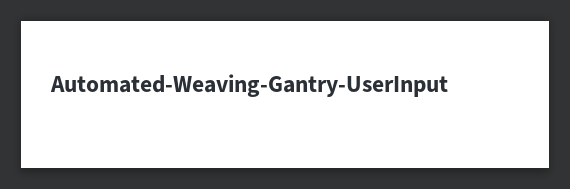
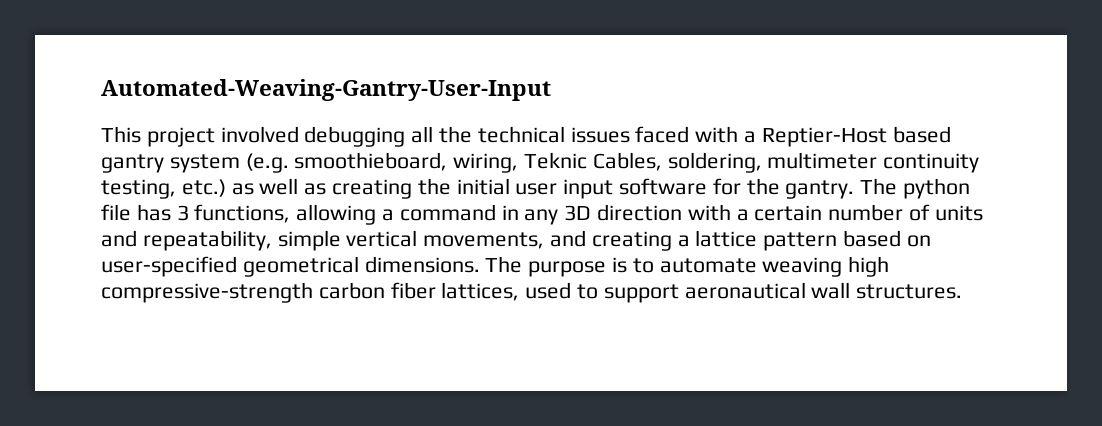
- Automated-Weaving-Gantry-UserInput
+ Automated-Weaving-Gantry-User-Input
+ This project involved debugging all the technical issues faced with a Reptier-Host based gantry system (e.g. smoothieboard, wiring, Teknic Cables, soldering, multimeter continuity testing, etc.) as well as creating the initial user input software for the gantry. The python file has 3 functions, allowing a command in any 3D direction with a certain number of units and repeatability, simple vertical movements, and creating a lattice pattern based on user-specified geometrical dimensions. The purpose is to automate weaving high compressive-strength carbon fiber lattices, used to support aeronautical wall structures.

